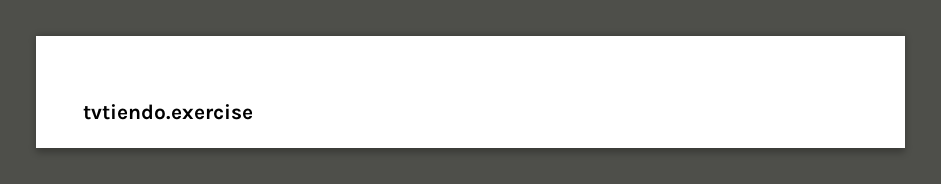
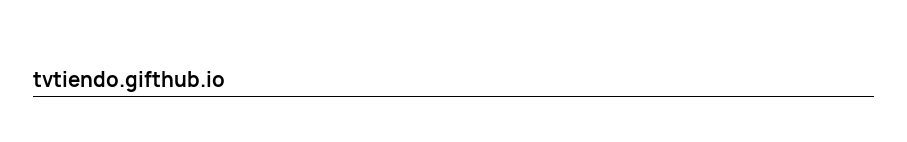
- tvtiendo.exercise
+ tvtiendo.gifthub.io

